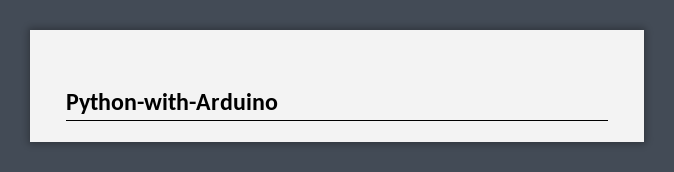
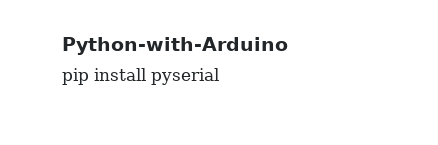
+ pip install pyserial

